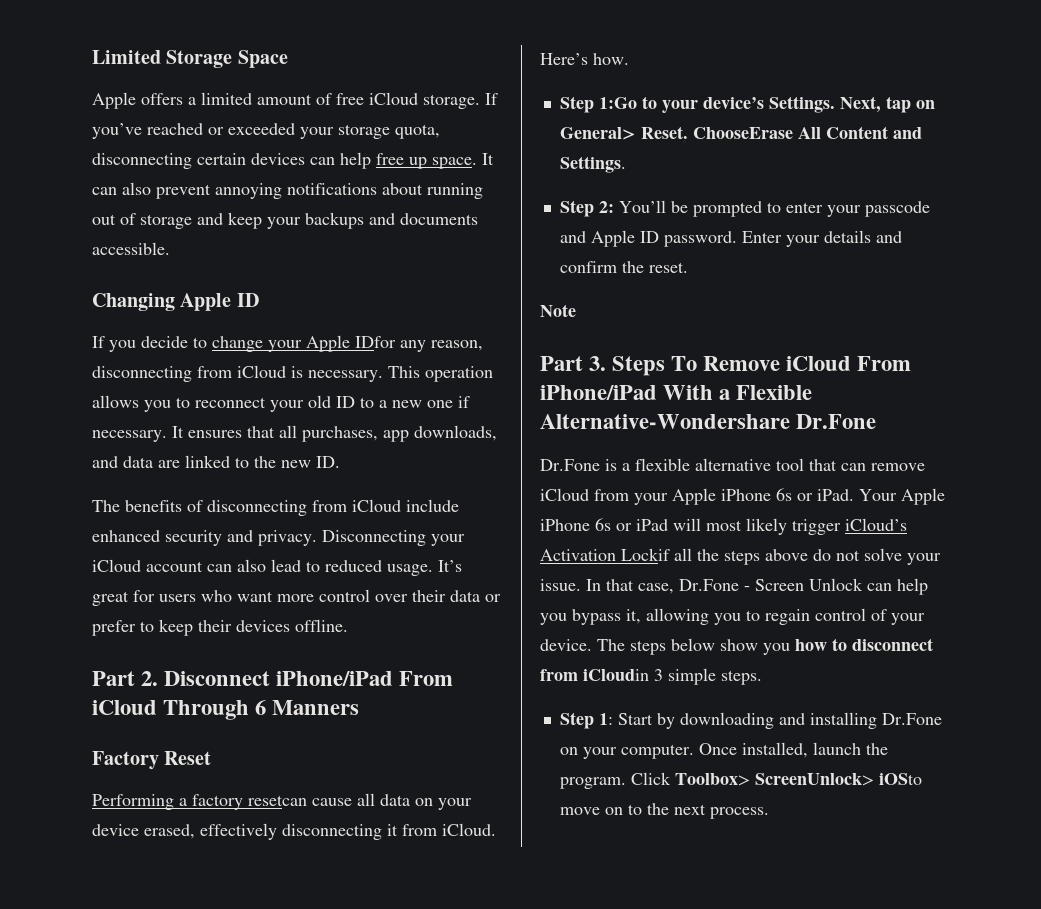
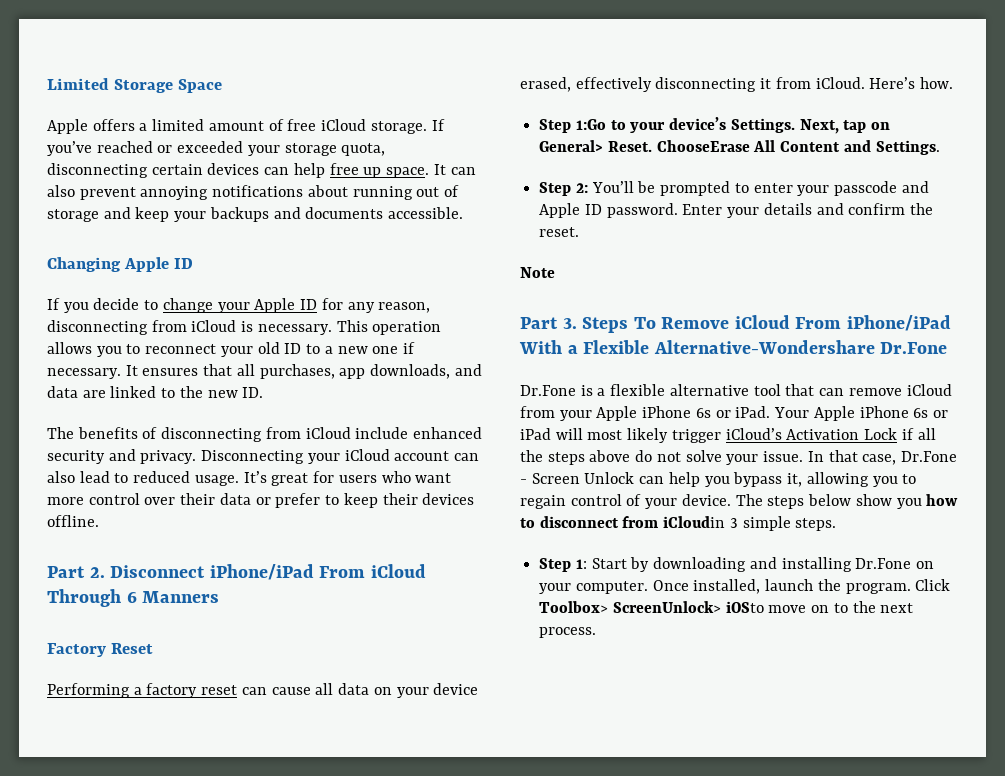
- If you decide to change your Apple IDfor any reason, disconnecting from iCloud is necessary.
+ If you decide to change your Apple ID for any reason, disconnecting from iCloud is necessary.
- Performing a factory resetcan cause all data on your device erased, effectively disconnecting it from iCloud.
+ Performing a factory reset can cause all data on your device erased, effectively disconnecting it from iCloud.
- Your Apple iPhone 6s or iPad will most likely trigger iCloud’s Activation Lockif all the steps above do not solve your issue.
+ Your Apple iPhone 6s or iPad will most likely trigger iCloud’s Activation Lock if all the steps above do not solve your issue.

